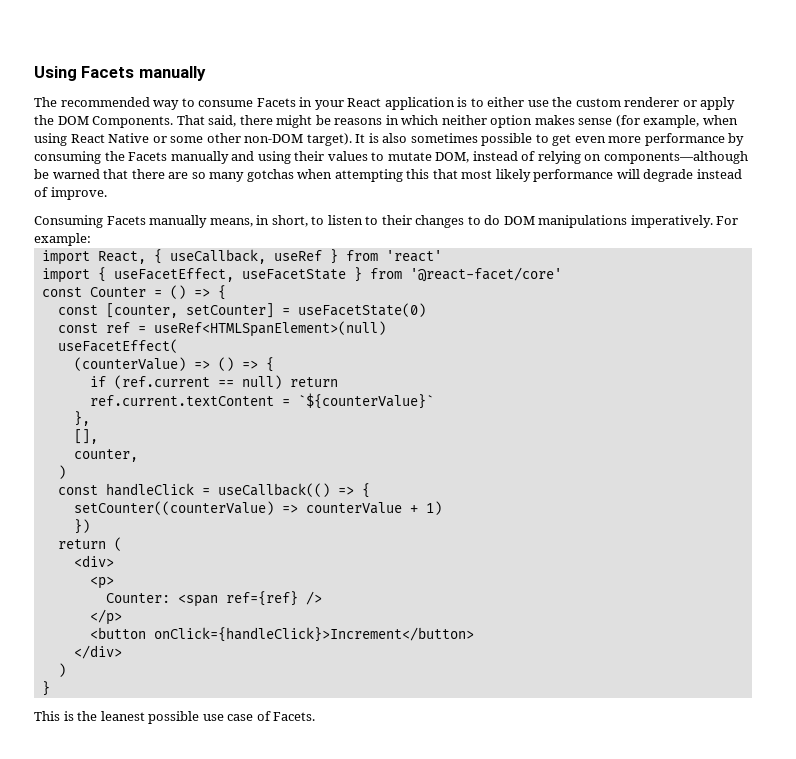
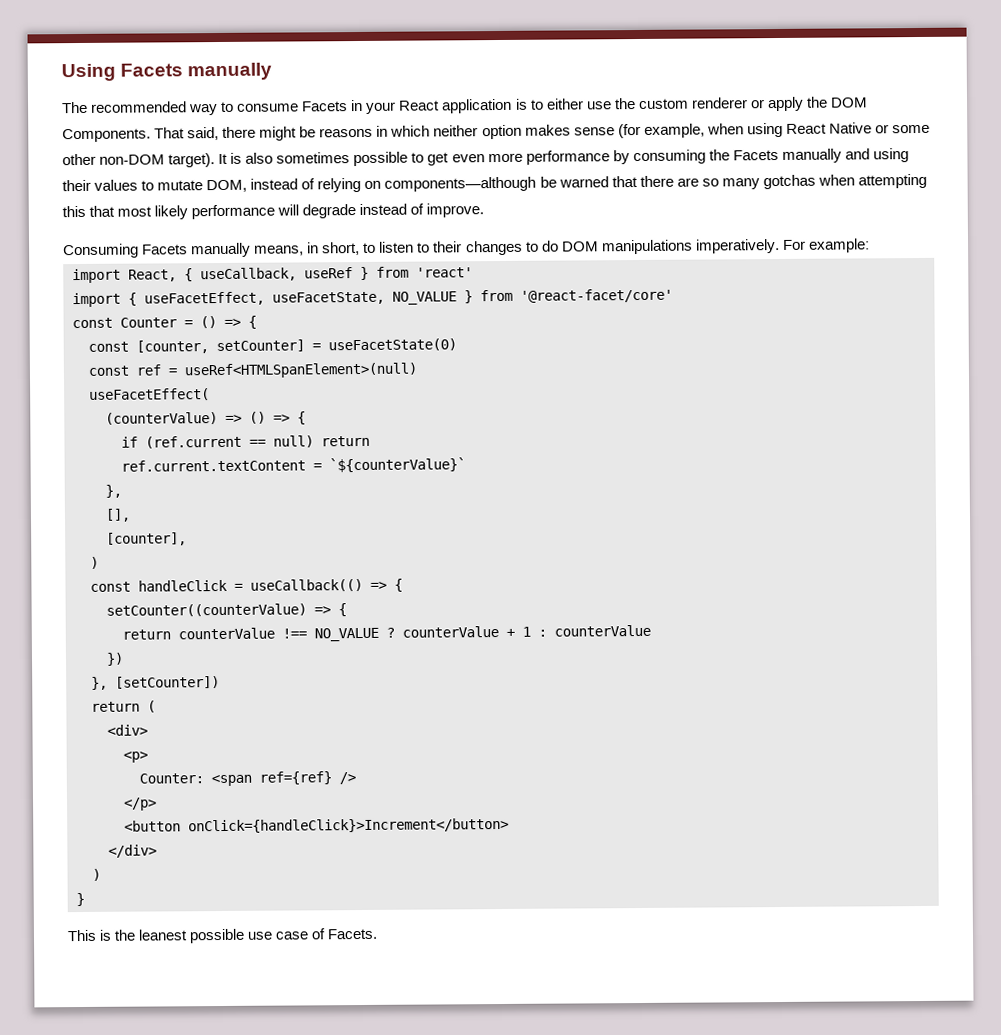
- import { useFacetEffect, useFacetState } from '@react-facet/core'
+ import { useFacetEffect, useFacetState, NO_VALUE } from '@react-facet/core'
- counter,
+ [counter],
- setCounter((counterValue) => counterValue + 1)
+ setCounter((counterValue) => {
+ return counterValue !== NO_VALUE ? counterValue + 1 : counterValue
+ }, [setCounter])

